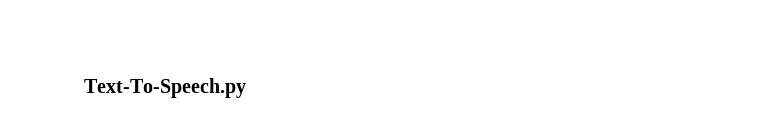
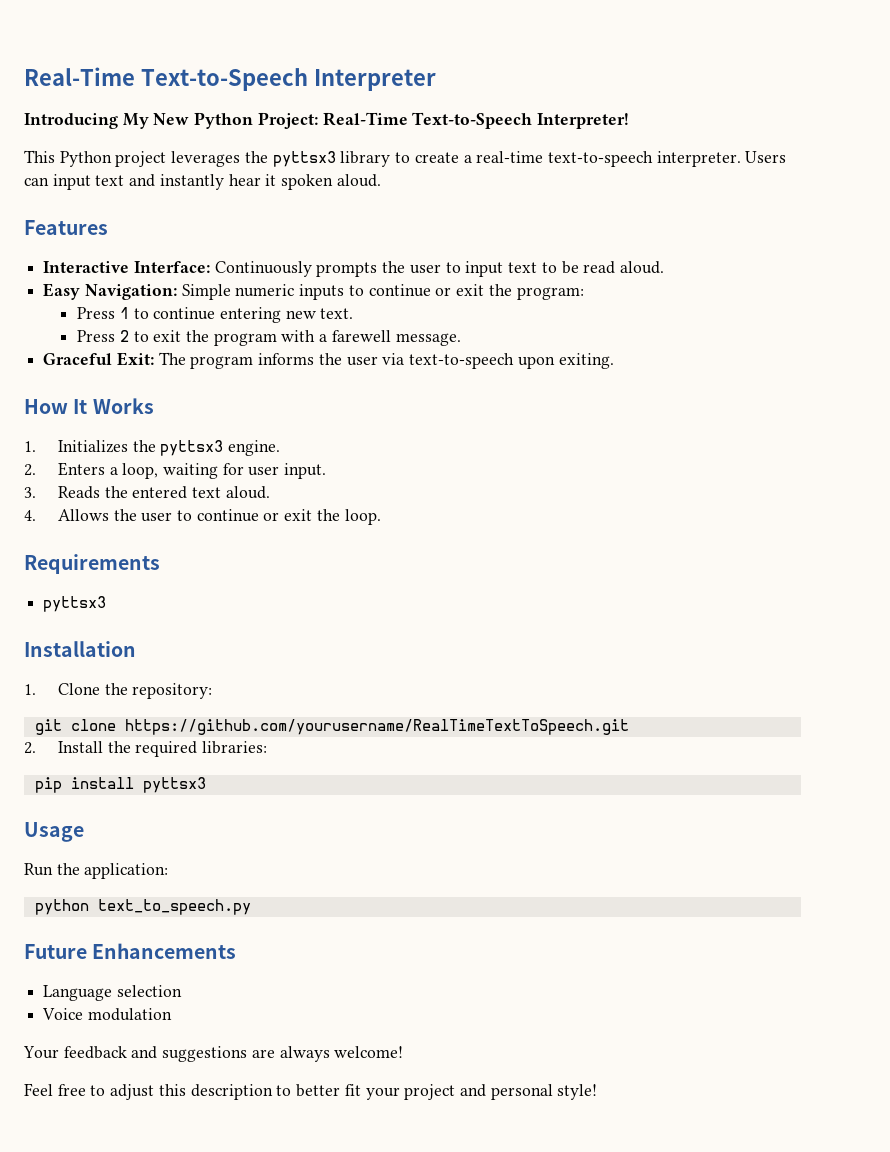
- Text-To-Speech.py
+ Real-Time Text-to-Speech Interpreter
+ Introducing My New Python Project: Real-Time Text-to-Speech Interpreter!
+ This Python project leverages the pyttsx3 library to create a real-time text-to-speech interpreter. Users can input text and instantly hear it spoken aloud.
+ Features
+ Interactive Interface: Continuously prompts the user to input text to be read aloud.
+ Easy Navigation: Simple numeric inputs to continue or exit the program:
+ Press 1 to continue entering new text.
+ Press 2 to exit the program with a farewell message.
+ Graceful Exit: The program informs the user via text-to-speech upon exiting.
+ How It Works
+ 1. Initializes the pyttsx3 engine.
+ 2. Enters a loop, waiting for user input.
+ 3. Reads the entered text aloud.
+ 4. Allows the user to continue or exit the loop.
+ Requirements
+ pyttsx3
+ Installation
+ 1. Clone the repository:
+ git clone https://github.com/yourusername/RealTimeTextToSpeech.git
+ 2. Install the required libraries:
+ pip install pyttsx3
+ Usage
+ Run the application:
+ python text_to_speech.py
+ Future Enhancements
+ Language selection
+ Voice modulation
+ Your feedback and suggestions are always welcome!
+ Feel free to adjust this description to better fit your project and personal style!

